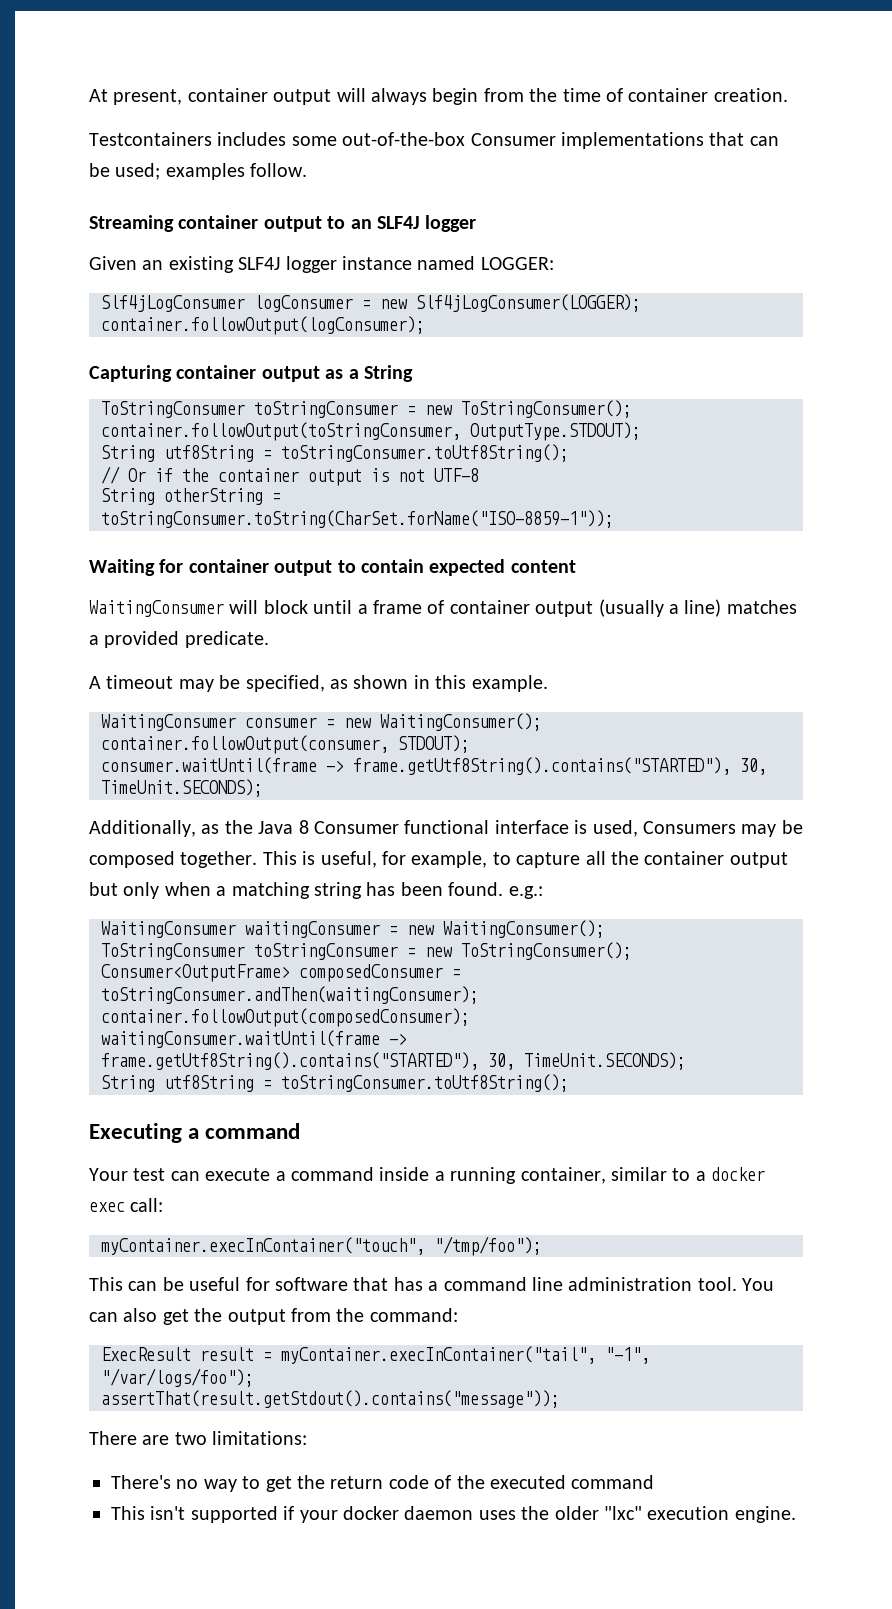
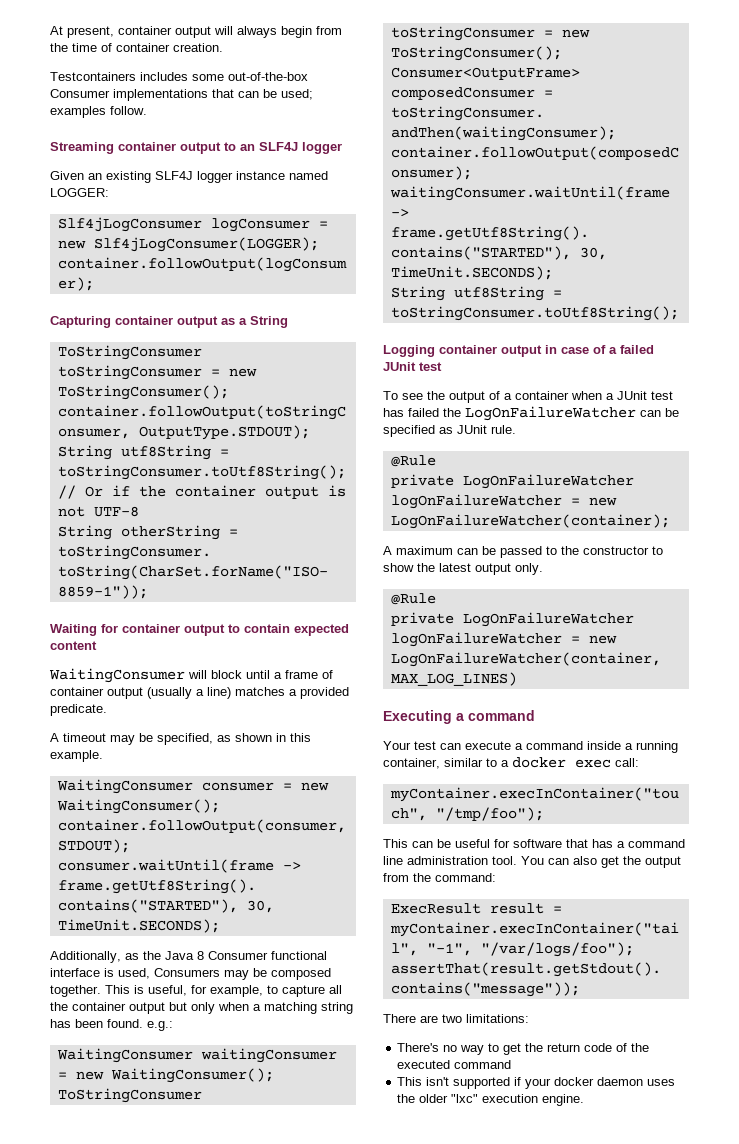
+ Logging container output in case of a failed JUnit test
+ To see the output of a container when a JUnit test has failed the LogOnFailureWatcher can be specified as JUnit rule.
+ @Rule
+ private LogOnFailureWatcher logOnFailureWatcher = new LogOnFailureWatcher(container);
+ A maximum can be passed to the constructor to show the latest output only.
+ @Rule
+ private LogOnFailureWatcher logOnFailureWatcher = new LogOnFailureWatcher(container, MAX_LOG_LINES)

